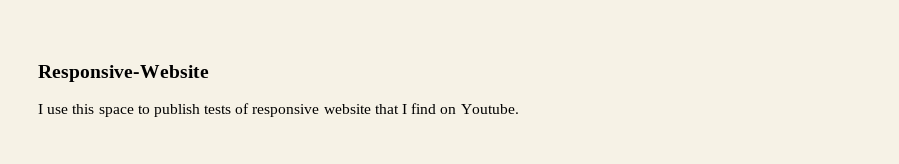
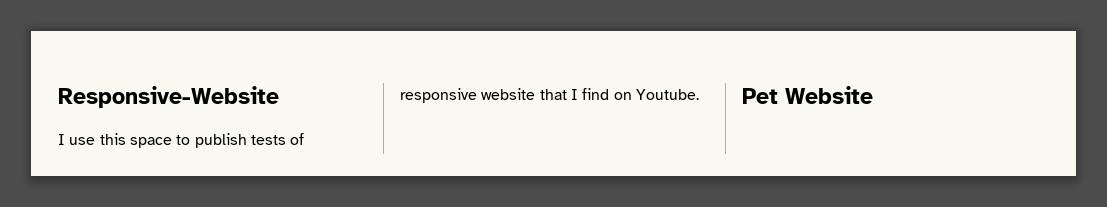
+ Pet Website

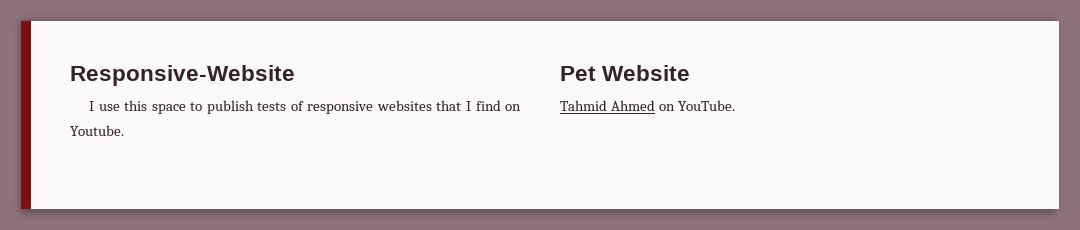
- I use this space to publish tests of responsive website that I find on Youtube.
+ I use this space to publish tests of responsive websites that I find on Youtube.
+ Tahmid Ahmed on YouTube.

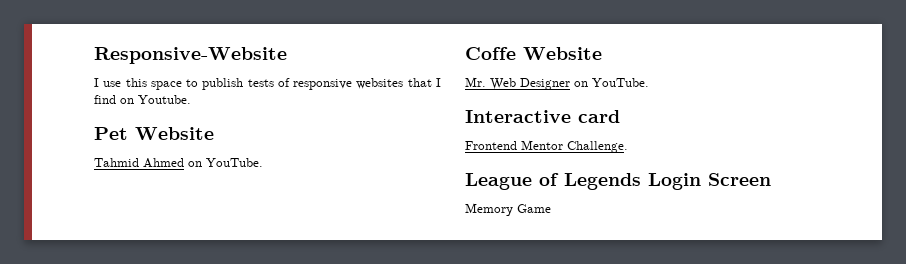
+ Coffe Website
+ Mr. Web Designer on YouTube.
+ Interactive card
+ Frontend Mentor Challenge.
+ League of Legends Login Screen
+ Memory Game

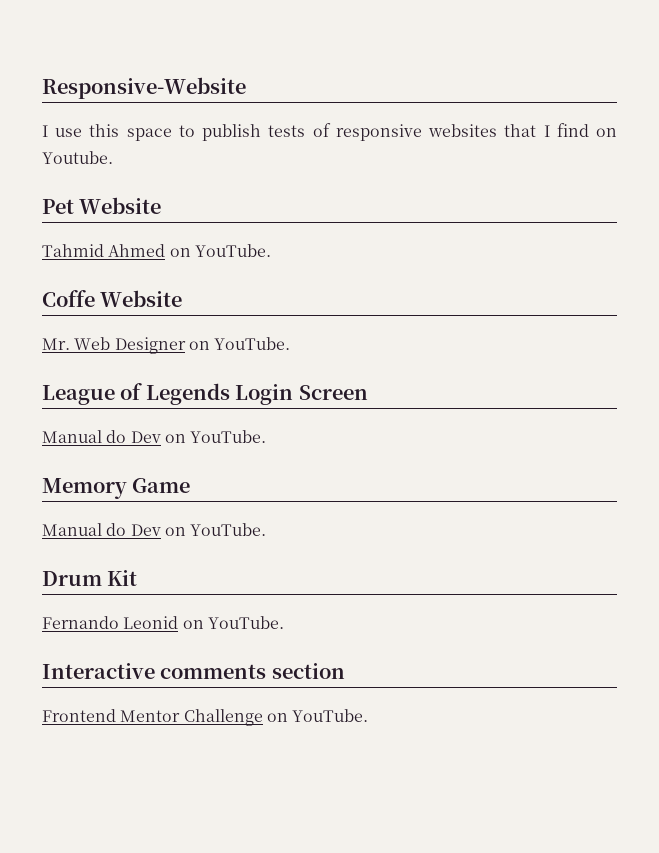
- Interactive card
- Frontend Mentor Challenge.
  League of Legends Login Screen
+ Manual do Dev on YouTube.
  Memory Game
+ Manual do Dev on YouTube.
+ Drum Kit
+ Fernando Leonid on YouTube.
+ Interactive comments section
+ Frontend Mentor Challenge on YouTube.

